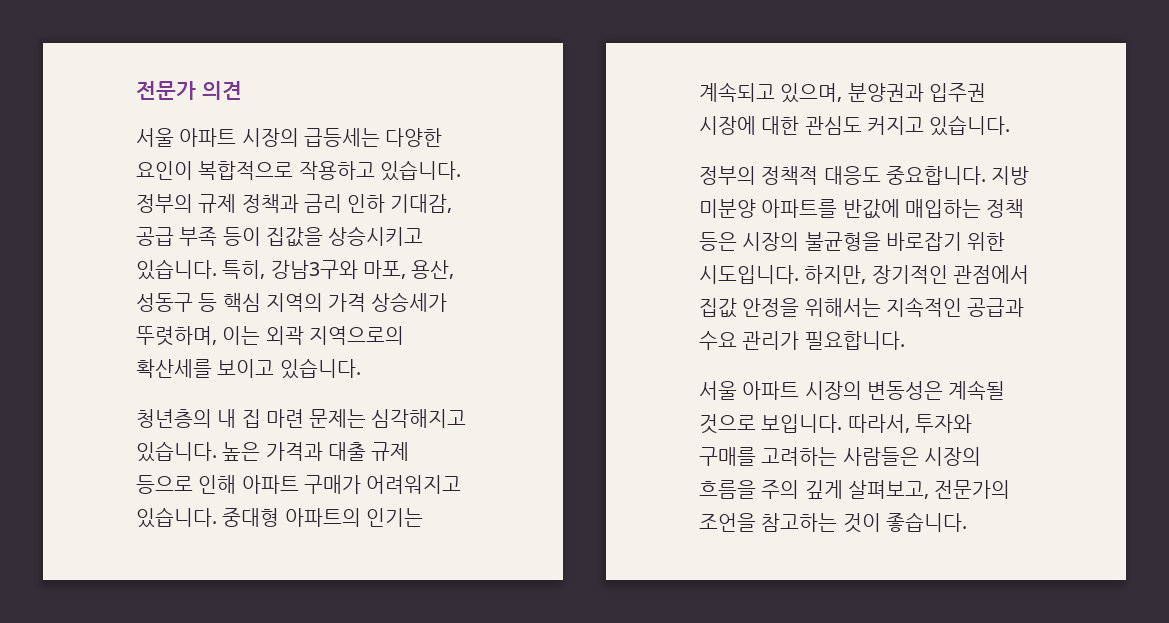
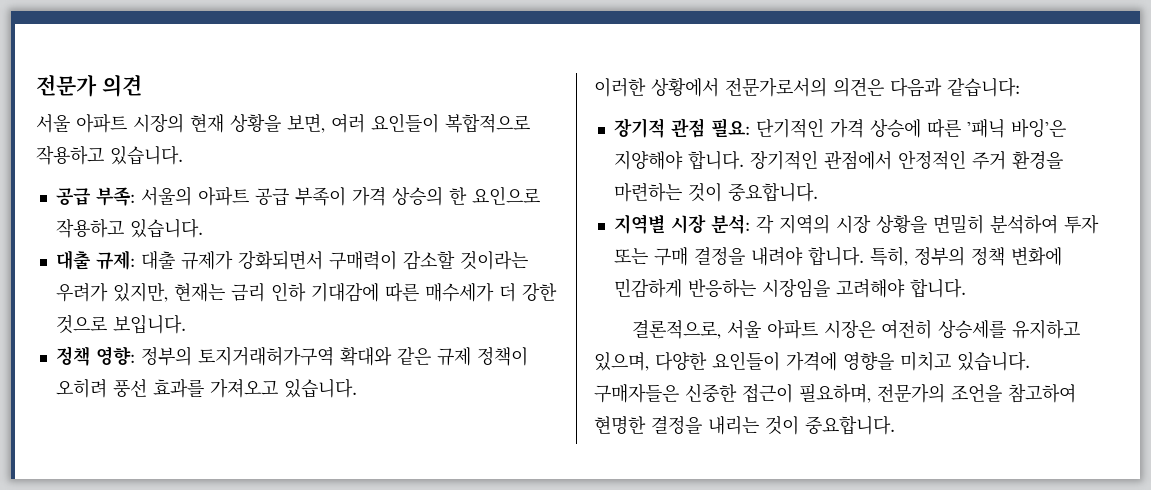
- 서울 아파트 시장의 급등세는 다양한 요인이 복합적으로 작용하고 있습니다. 정부의 규제 정책과 금리 인하 기대감, 공급 부족 등이 집값을 상승시키고 있습니다. 특히, 강남3구와 마포, 용산, 성동구 등 핵심 지역의 가격 상승세가 뚜렷하며, 이는 외곽 지역으로의 확산세를 보이고 있습니다.
- 청년층의 내 집 마련 문제는 심각해지고 있습니다. 높은 가격과 대출 규제 등으로 인해 아파트 구매가 어려워지고 있습니다. 중대형 아파트의 인기는 계속되고 있으며, 분양권과 입주권 시장에 대한 관심도 커지고 있습니다.
- 정부의 정책적 대응도 중요합니다. 지방 미분양 아파트를 반값에 매입하는 정책 등은 시장의 불균형을 바로잡기 위한 시도입니다. 하지만, 장기적인 관점에서 집값 안정을 위해서는 지속적인 공급과 수요 관리가 필요합니다.
- 서울 아파트 시장의 변동성은 계속될 것으로 보입니다. 따라서, 투자와 구매를 고려하는 사람들은 시장의 흐름을 주의 깊게 살펴보고, 전문가의 조언을 참고하는 것이 좋습니다.
+ 서울 아파트 시장의 현재 상황을 보면, 여러 요인들이 복합적으로 작용하고 있습니다.
+ 공급 부족: 서울의 아파트 공급 부족이 가격 상승의 한 요인으로 작용하고 있습니다.
+ 대출 규제: 대출 규제가 강화되면서 구매력이 감소할 것이라는 우려가 있지만, 현재는 금리 인하 기대감에 따른 매수세가 더 강한 것으로 보입니다.
+ 정책 영향: 정부의 토지거래허가구역 확대와 같은 규제 정책이 오히려 풍선 효과를 가져오고 있습니다.
+ 이러한 상황에서 전문가로서의 의견은 다음과 같습니다:
+ 장기적 관점 필요: 단기적인 가격 상승에 따른 '패닉 바잉'은 지양해야 합니다. 장기적인 관점에서 안정적인 주거 환경을 마련하는 것이 중요합니다.
+ 지역별 시장 분석: 각 지역의 시장 상황을 면밀히 분석하여 투자 또는 구매 결정을 내려야 합니다. 특히, 정부의 정책 변화에 민감하게 반응하는 시장임을 고려해야 합니다.
+ 결론적으로, 서울 아파트 시장은 여전히 상승세를 유지하고 있으며, 다양한 요인들이 가격에 영향을 미치고 있습니다. 구매자들은 신중한 접근이 필요하며, 전문가의 조언을 참고하여 현명한 결정을 내리는 것이 중요합니다.

